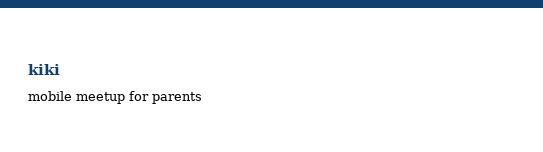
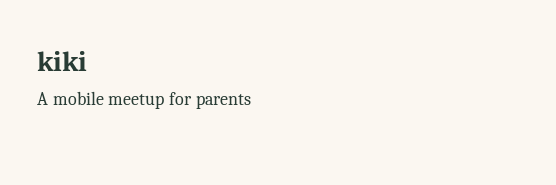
- mobile meetup for parents
+ A mobile meetup for parents

